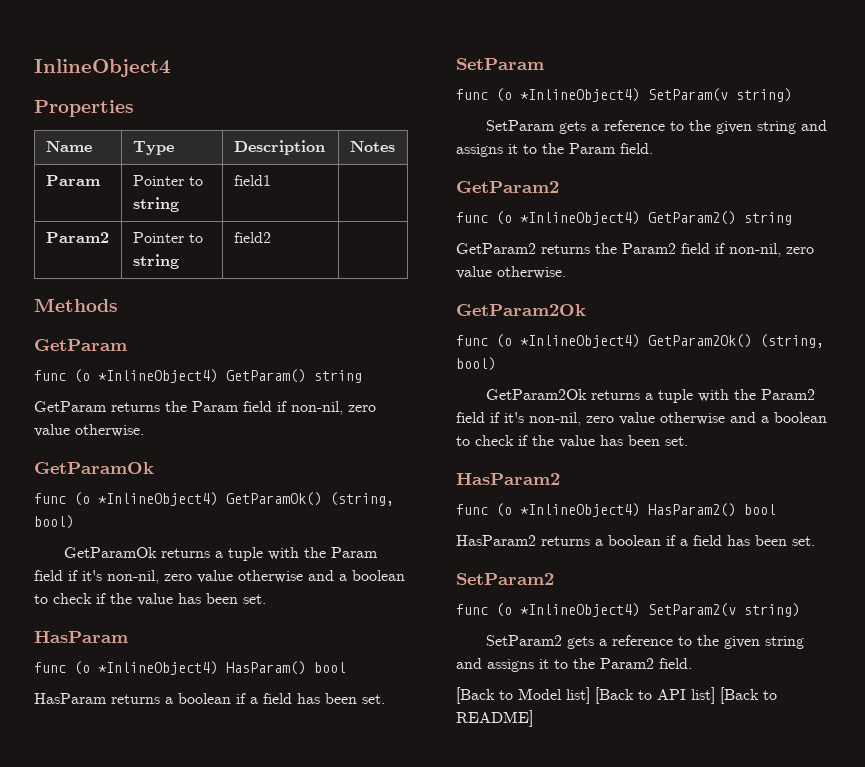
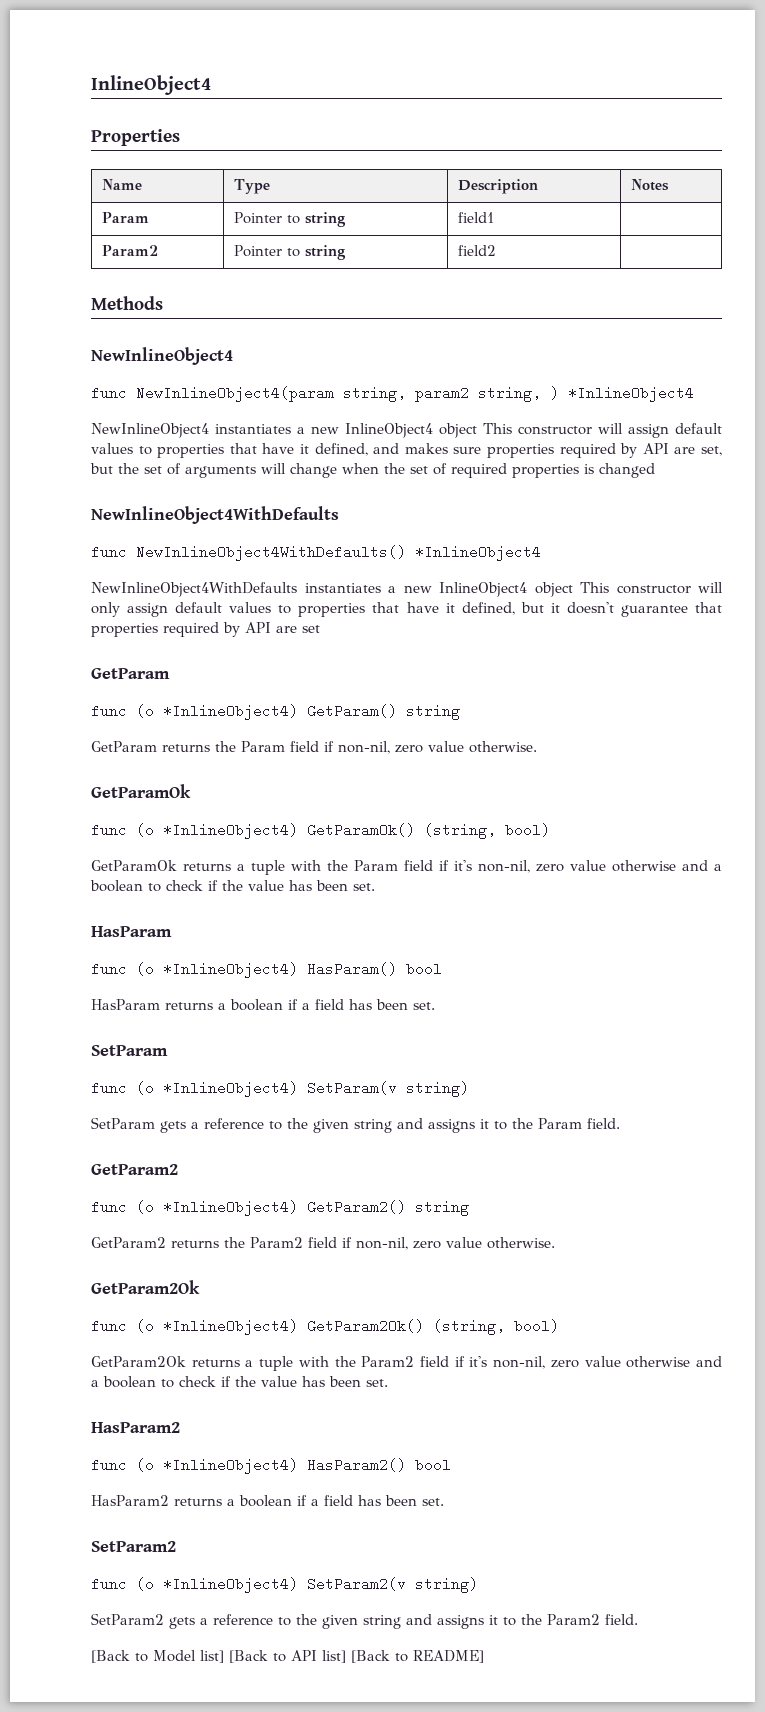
  Methods
+ NewInlineObject4
+ func NewInlineObject4(param string, param2 string, ) *InlineObject4
+ NewInlineObject4 instantiates a new InlineObject4 object This constructor will assign default values to properties that have it defined, and makes sure properties required by API are set, but the set of arguments will change when the set of required properties is changed
+ NewInlineObject4WithDefaults
+ func NewInlineObject4WithDefaults() *InlineObject4
+ NewInlineObject4WithDefaults instantiates a new InlineObject4 object This constructor will only assign default values to properties that have it defined, but it doesn't guarantee that properties required by API are set

